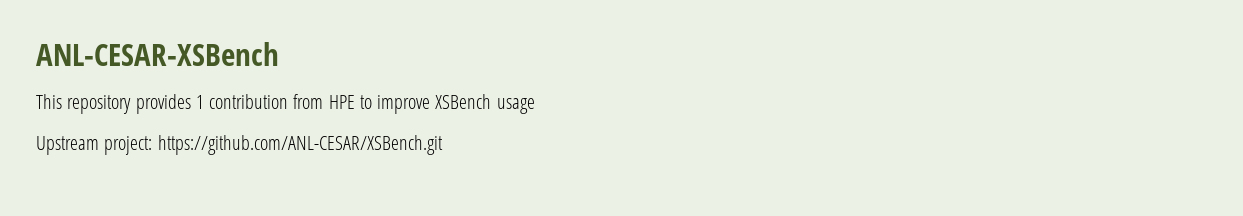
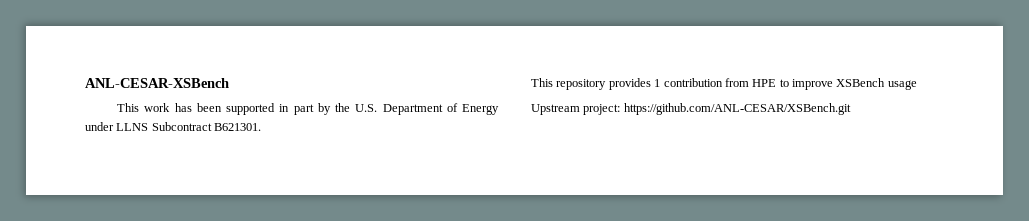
+ This work has been supported in part by the U.S. Department of Energy under LLNS Subcontract B621301.

